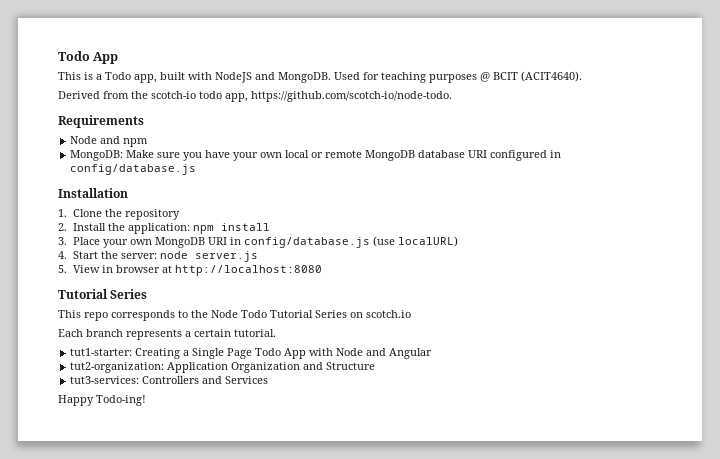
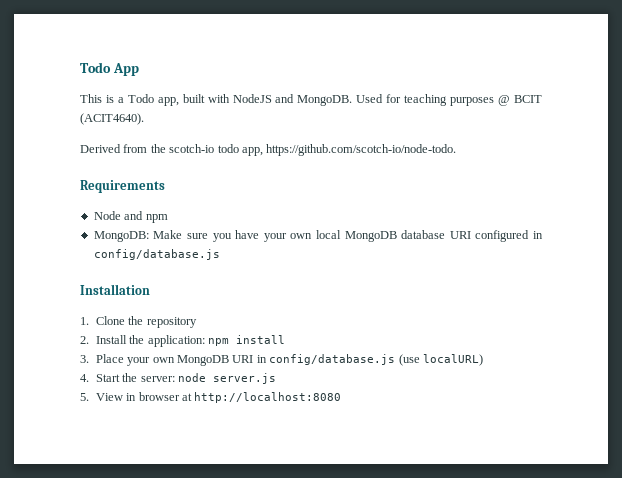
- MongoDB: Make sure you have your own local or remote MongoDB database URI configured in config/database.js
+ MongoDB: Make sure you have your own local MongoDB database URI configured in config/database.js
  5. View in browser at http://localhost:8080
- Tutorial Series
- This repo corresponds to the Node Todo Tutorial Series on scotch.io
- Each branch represents a certain tutorial.
- tut1-starter: Creating a Single Page Todo App with Node and Angular
- tut2-organization: Application Organization and Structure
- tut3-services: Controllers and Services
- Happy Todo-ing!

